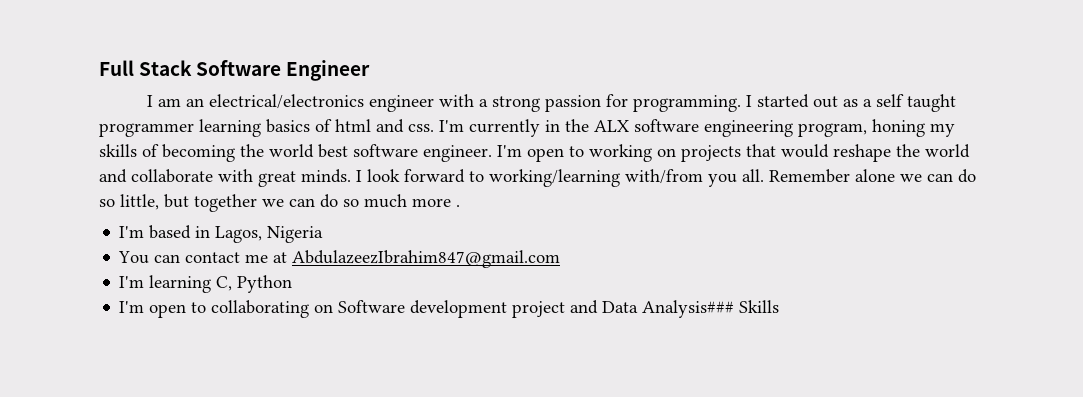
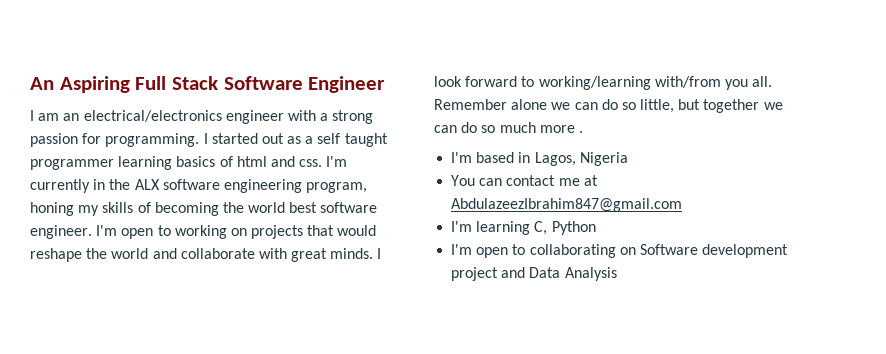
- Full Stack Software Engineer
+ An Aspiring Full Stack Software Engineer
- I'm open to collaborating on Software development project and Data Analysis### Skills
+ I'm open to collaborating on Software development project and Data Analysis

